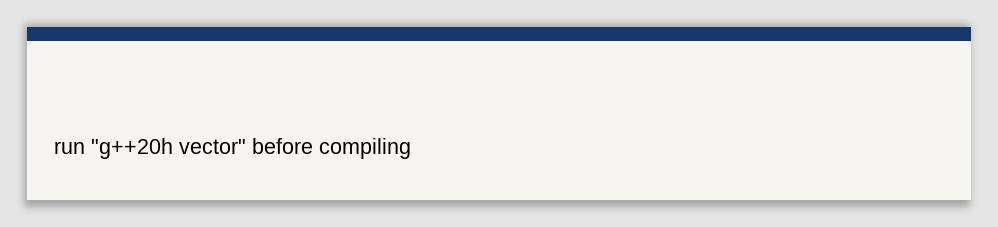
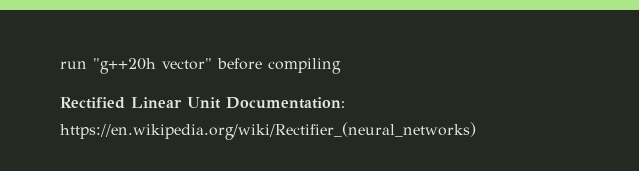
+ Rectified Linear Unit Documentation: https://en.wikipedia.org/wiki/Rectifier_(neural_networks)

